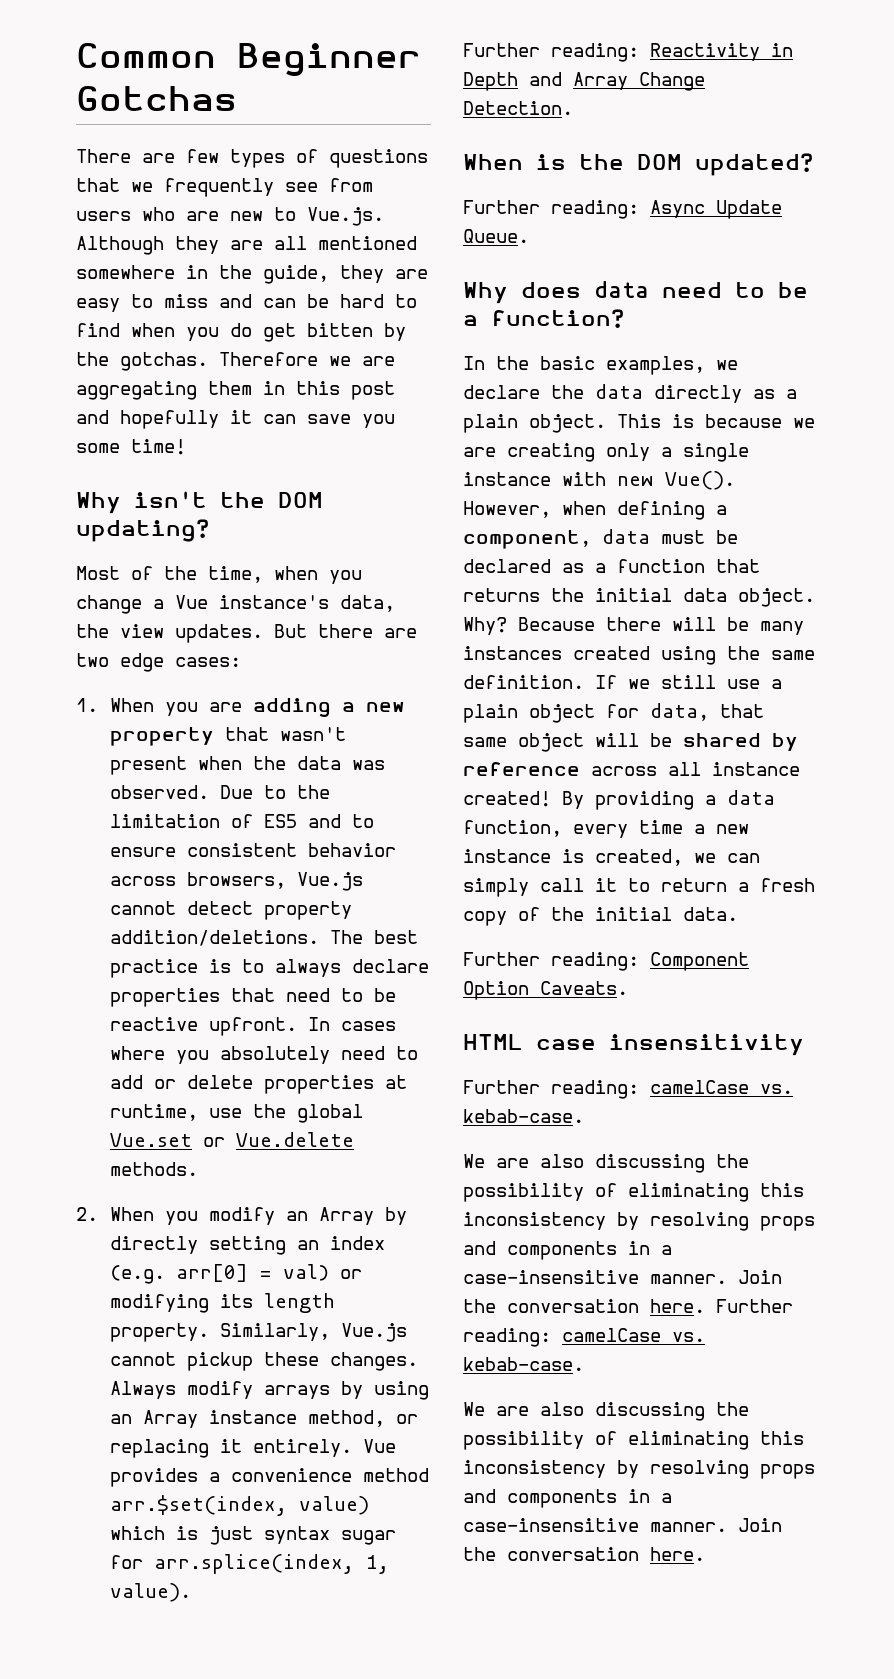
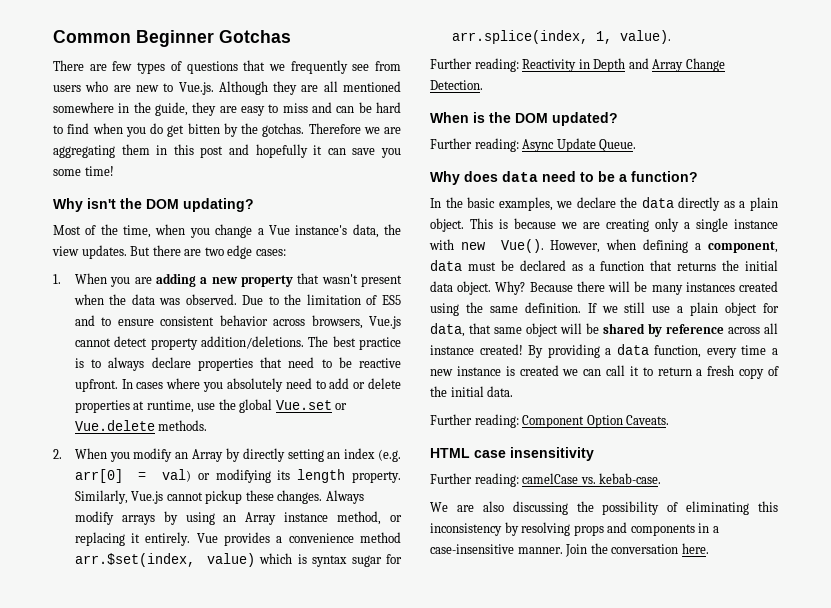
- Vue provides a convenience method arr.$set(index, value) which is just syntax sugar for arr.splice(index, 1, value).
+ Vue provides a convenience method arr.$set(index, value) which is syntax sugar for arr.splice(index, 1, value).
- By providing a data function, every time a new instance is created, we can simply call it to return a fresh copy of the initial data.
+ By providing a data function, every time a new instance is created we can call it to return a fresh copy of the initial data.
- We are also discussing the possibility of eliminating this inconsistency by resolving props and components in a case-insensitive manner. Join the conversation here. Further reading: camelCase vs. kebab-case.

